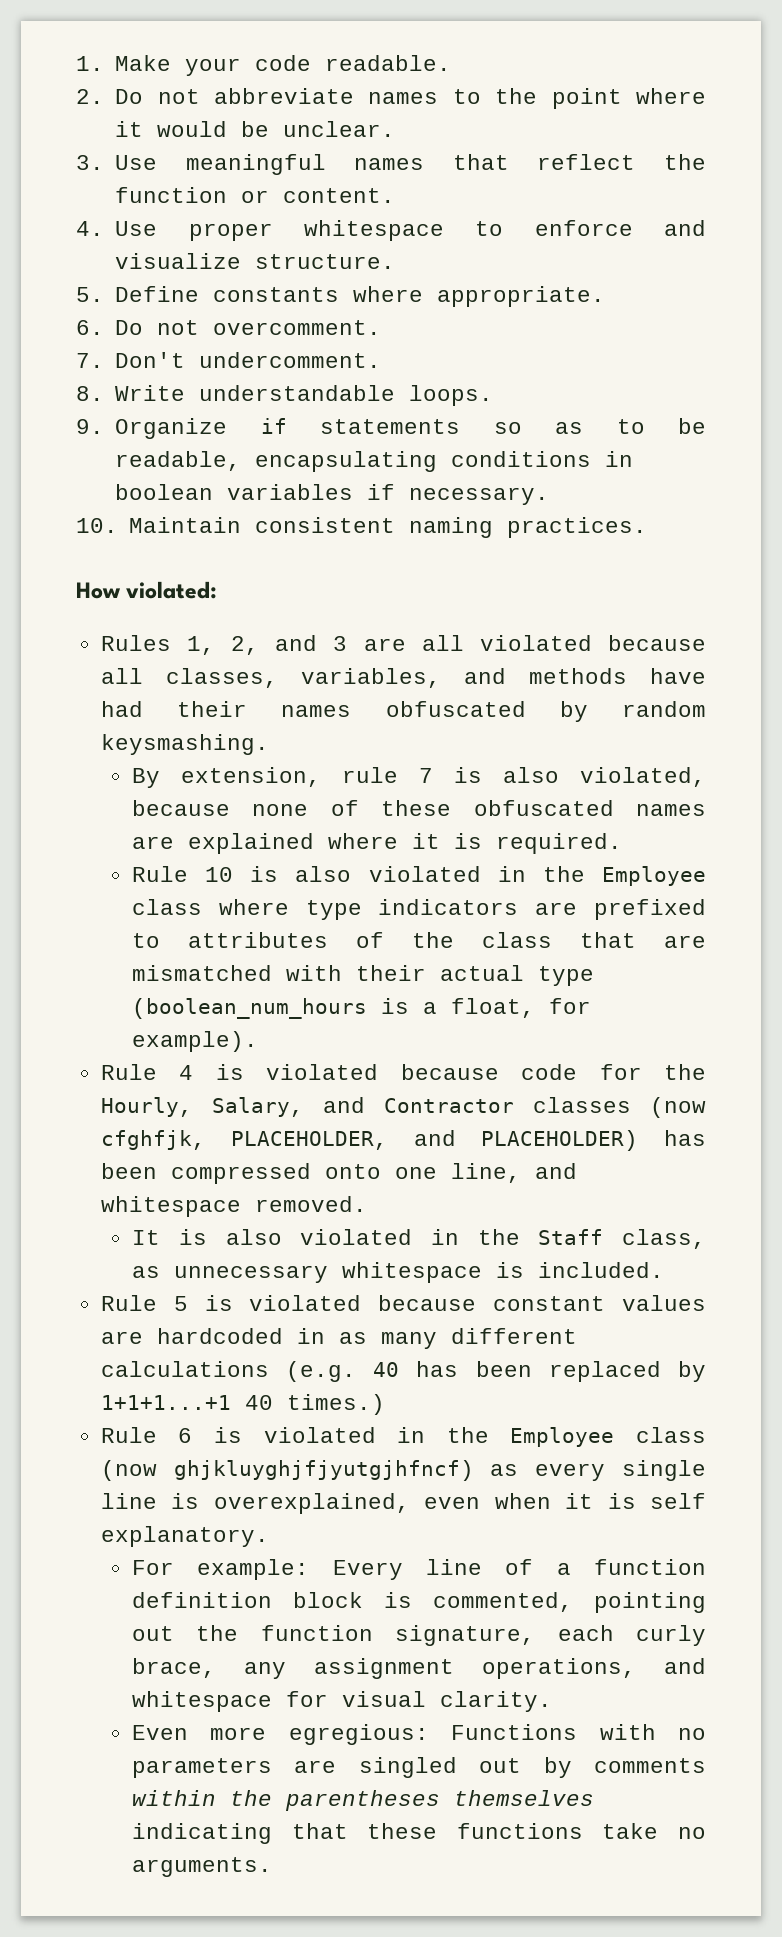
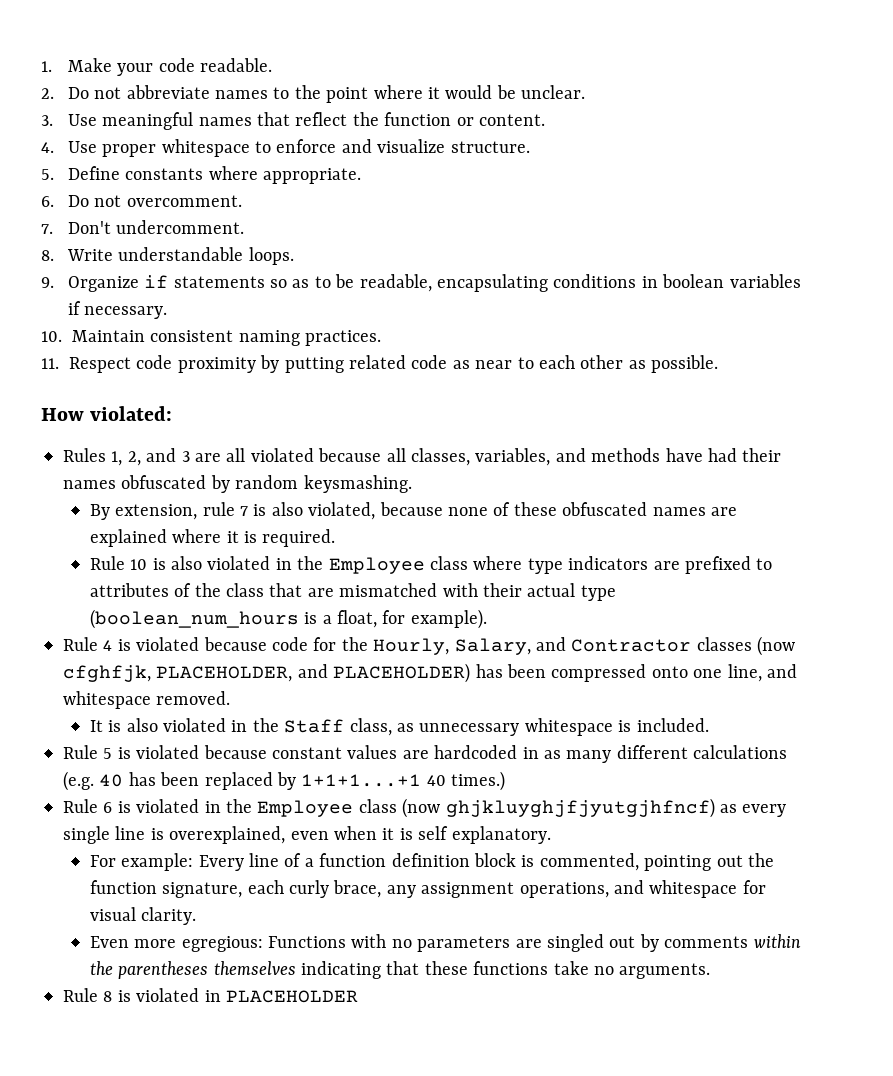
+ 11. Respect code proximity by putting related code as near to each other as possible.
+ Rule 8 is violated in PLACEHOLDER

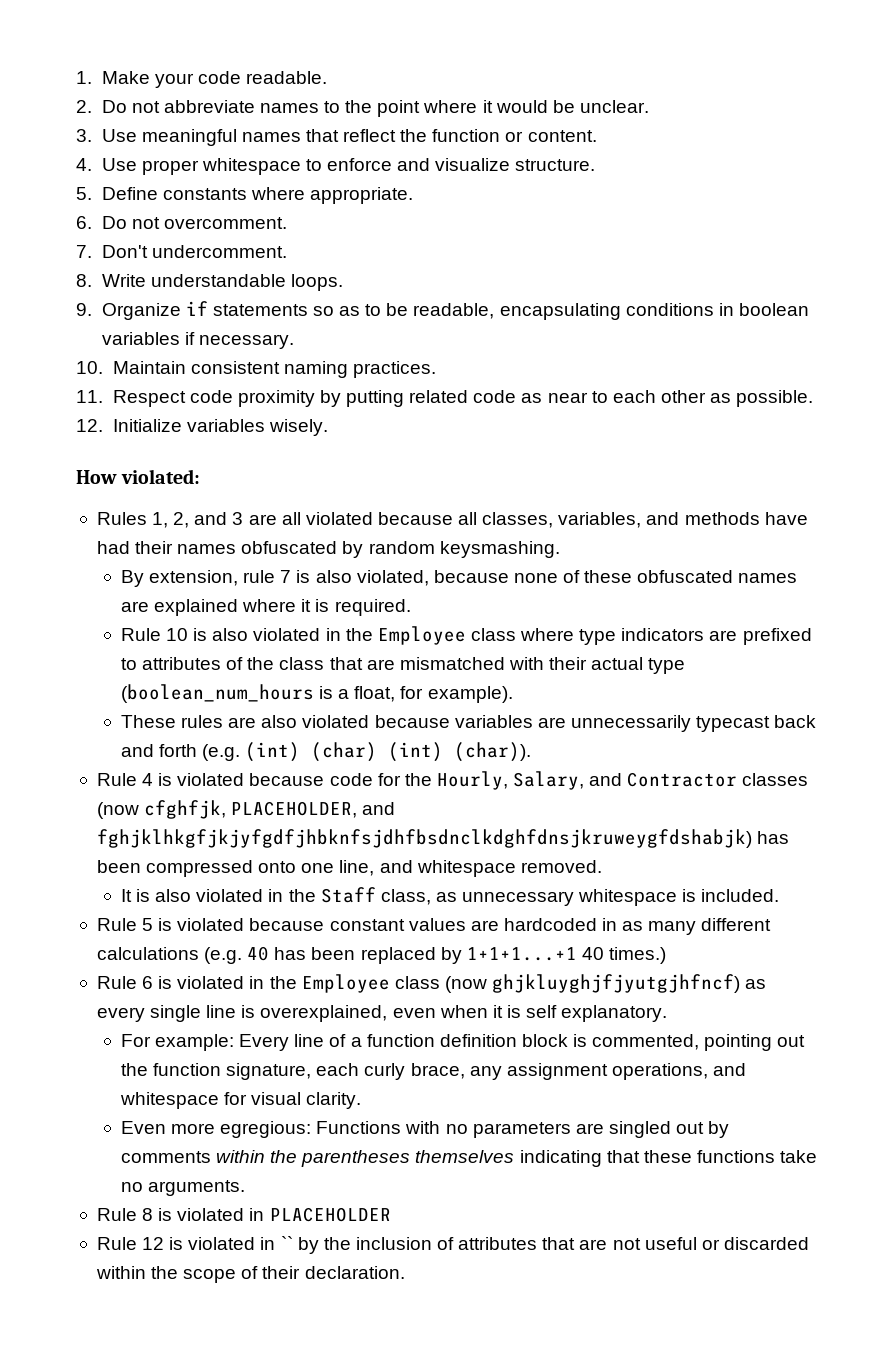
+ 12. Initialize variables wisely.
+ These rules are also violated because variables are unnecessarily typecast back and forth (e.g. (int) (char) (int) (char)).
- Rule 4 is violated because code for the Hourly, Salary, and Contractor classes (now cfghfjk, PLACEHOLDER, and PLACEHOLDER) has been compressed onto one line, and whitespace removed.
+ Rule 4 is violated because code for the Hourly, Salary, and Contractor classes (now cfghfjk, PLACEHOLDER, and fghjklhkgfjkjyfgdfjhbknfsjdhfbsdnclkdghfdnsjkruweygfdshabjk) has been compressed onto one line, and whitespace removed.
+ Rule 12 is violated in `` by the inclusion of attributes that are not useful or discarded within the scope of their declaration.

